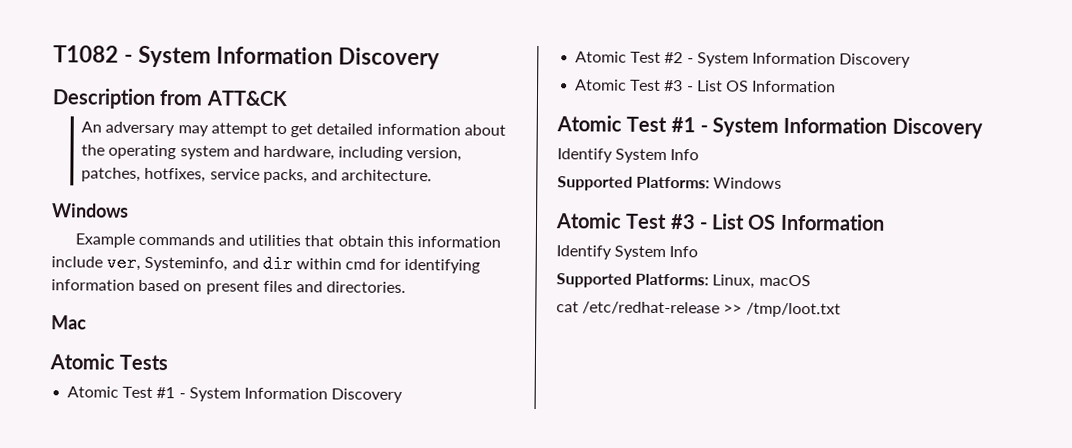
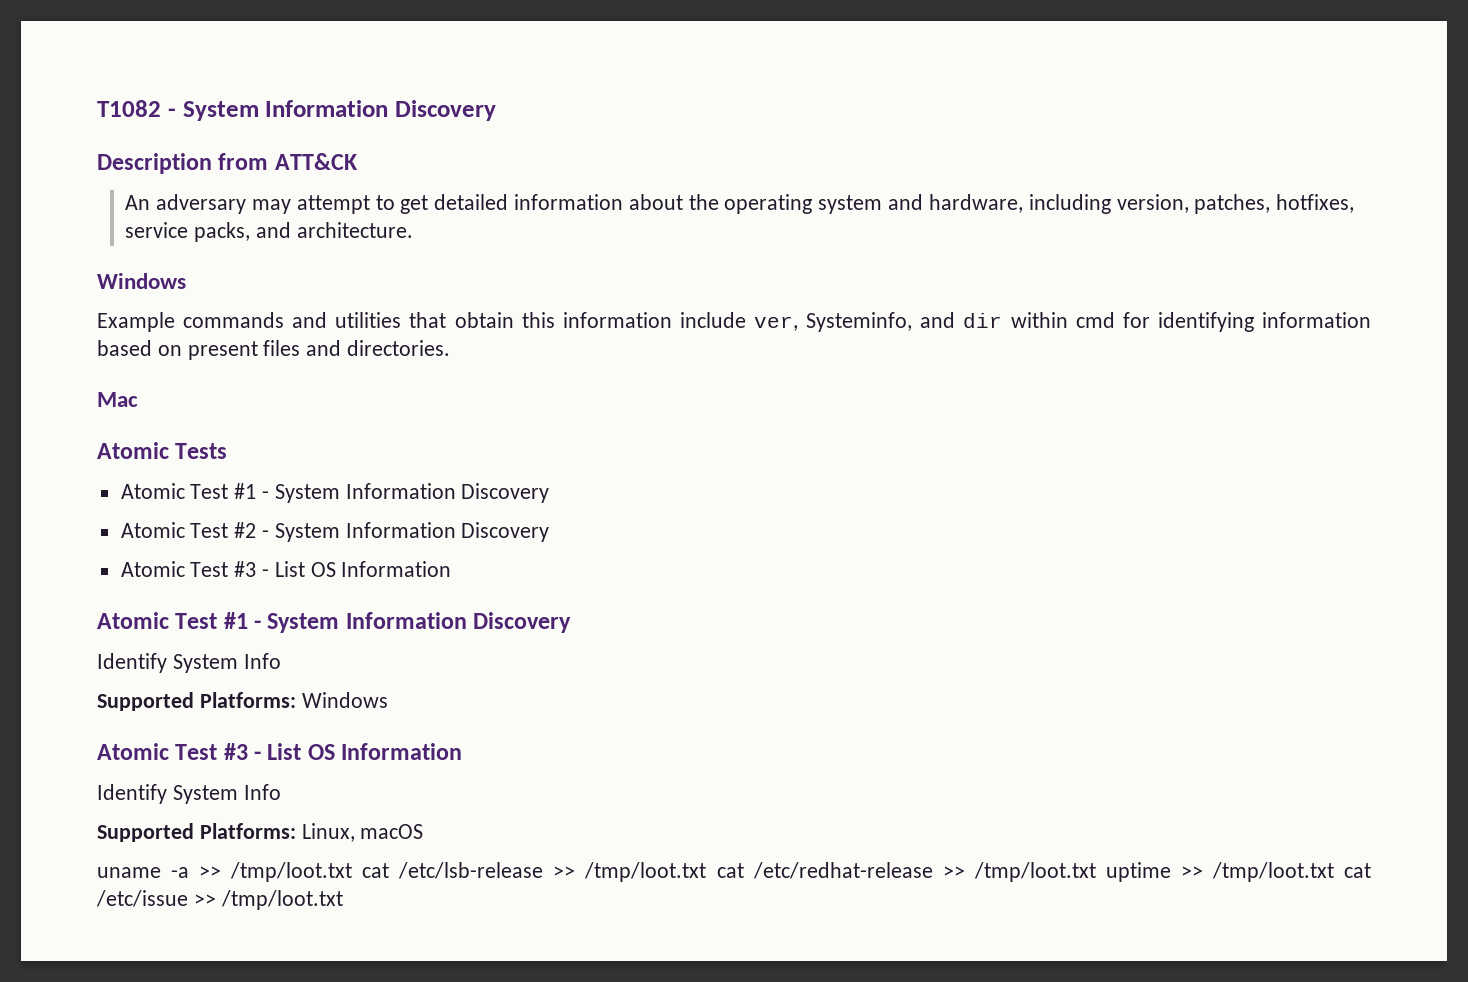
- cat /etc/redhat-release >> /tmp/loot.txt
+ uname -a >> /tmp/loot.txt cat /etc/lsb-release >> /tmp/loot.txt cat /etc/redhat-release >> /tmp/loot.txt uptime >> /tmp/loot.txt cat /etc/issue >> /tmp/loot.txt

